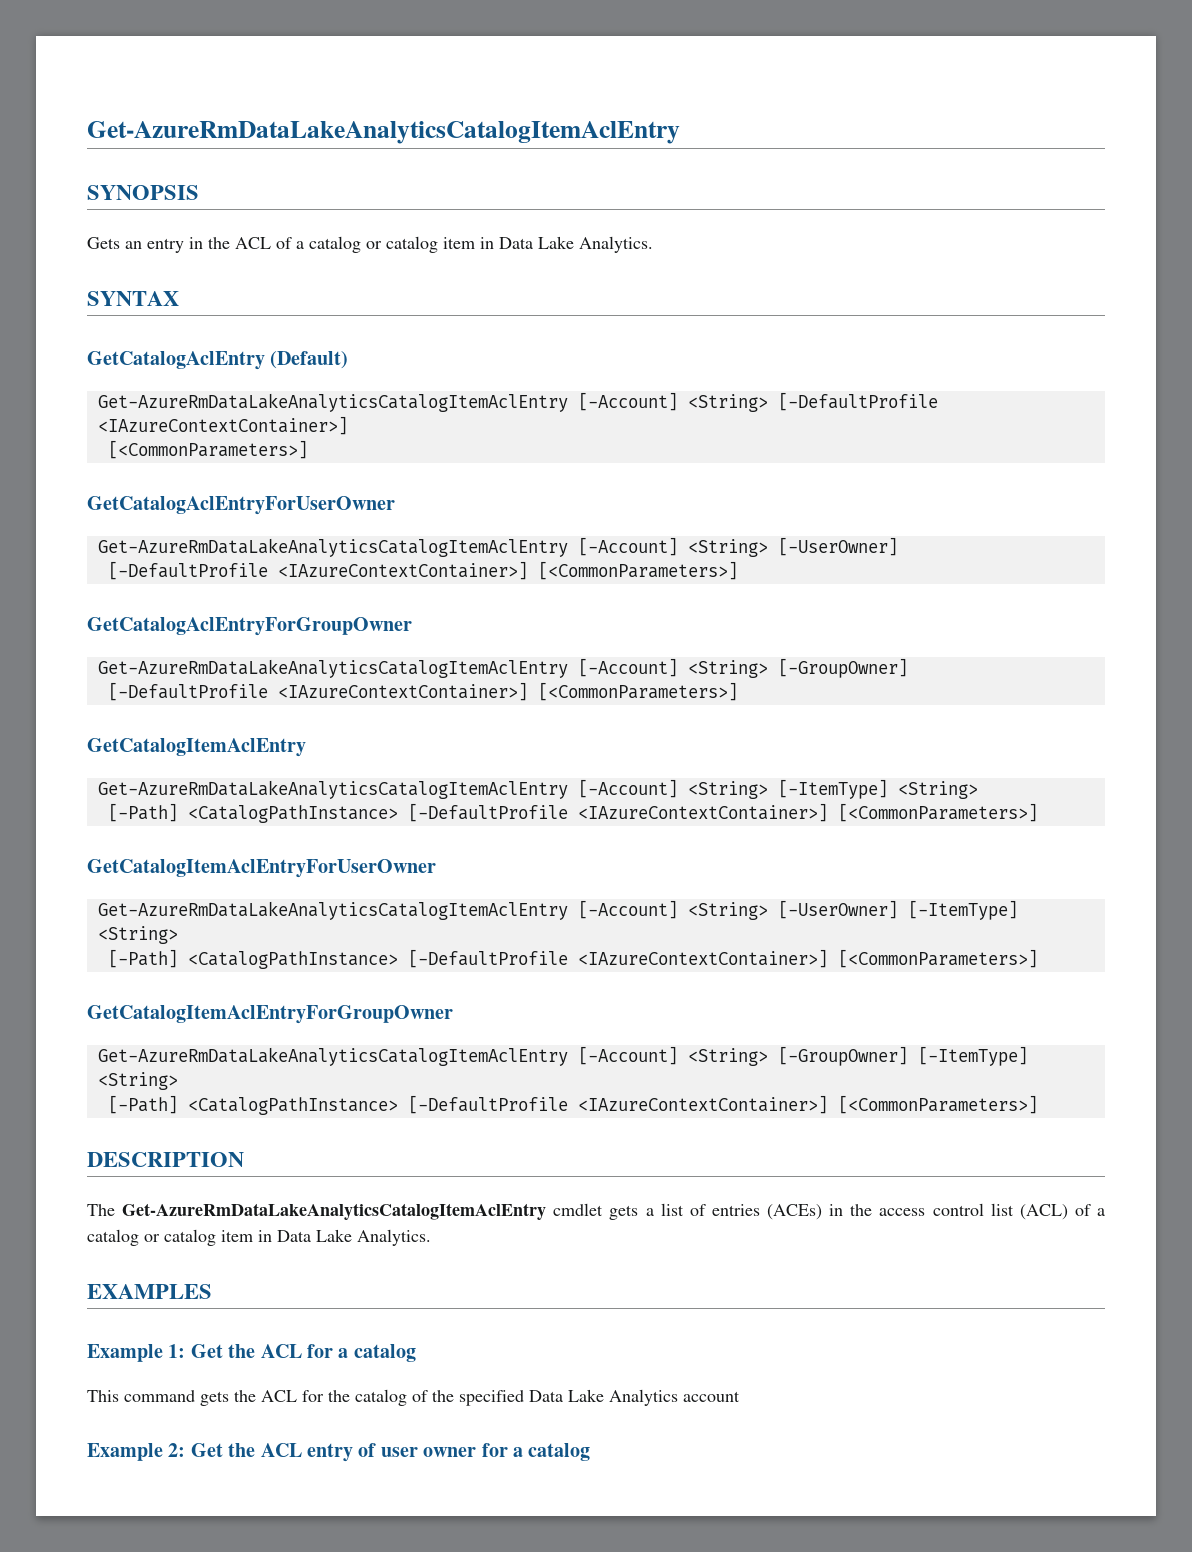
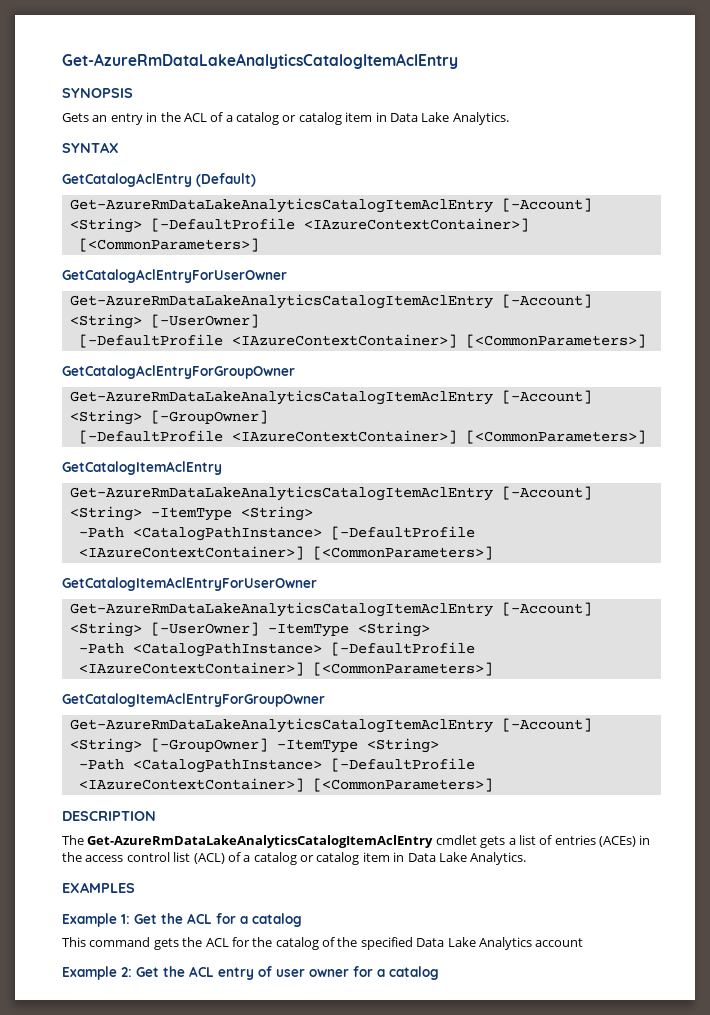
- Get-AzureRmDataLakeAnalyticsCatalogItemAclEntry [-Account] <String> [-ItemType] <String>
- [-Path] <CatalogPathInstance> [-DefaultProfile <IAzureContextContainer>] [<CommonParameters>]
+ Get-AzureRmDataLakeAnalyticsCatalogItemAclEntry [-Account] <String> -ItemType <String>
+ -Path <CatalogPathInstance> [-DefaultProfile <IAzureContextContainer>] [<CommonParameters>]
- Get-AzureRmDataLakeAnalyticsCatalogItemAclEntry [-Account] <String> [-UserOwner] [-ItemType] <String>
- [-Path] <CatalogPathInstance> [-DefaultProfile <IAzureContextContainer>] [<CommonParameters>]
+ Get-AzureRmDataLakeAnalyticsCatalogItemAclEntry [-Account] <String> [-UserOwner] -ItemType <String>
+ -Path <CatalogPathInstance> [-DefaultProfile <IAzureContextContainer>] [<CommonParameters>]
- Get-AzureRmDataLakeAnalyticsCatalogItemAclEntry [-Account] <String> [-GroupOwner] [-ItemType] <String>
- [-Path] <CatalogPathInstance> [-DefaultProfile <IAzureContextContainer>] [<CommonParameters>]
+ Get-AzureRmDataLakeAnalyticsCatalogItemAclEntry [-Account] <String> [-GroupOwner] -ItemType <String>
+ -Path <CatalogPathInstance> [-DefaultProfile <IAzureContextContainer>] [<CommonParameters>]

